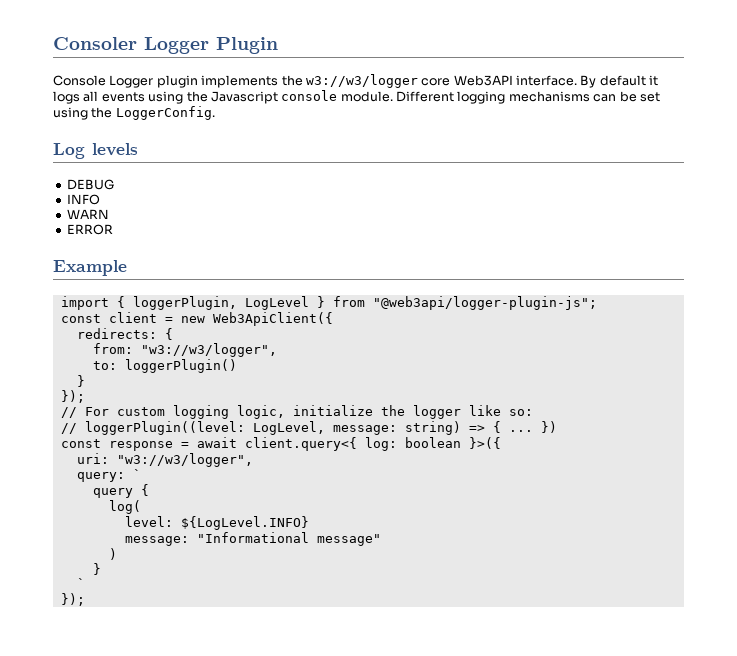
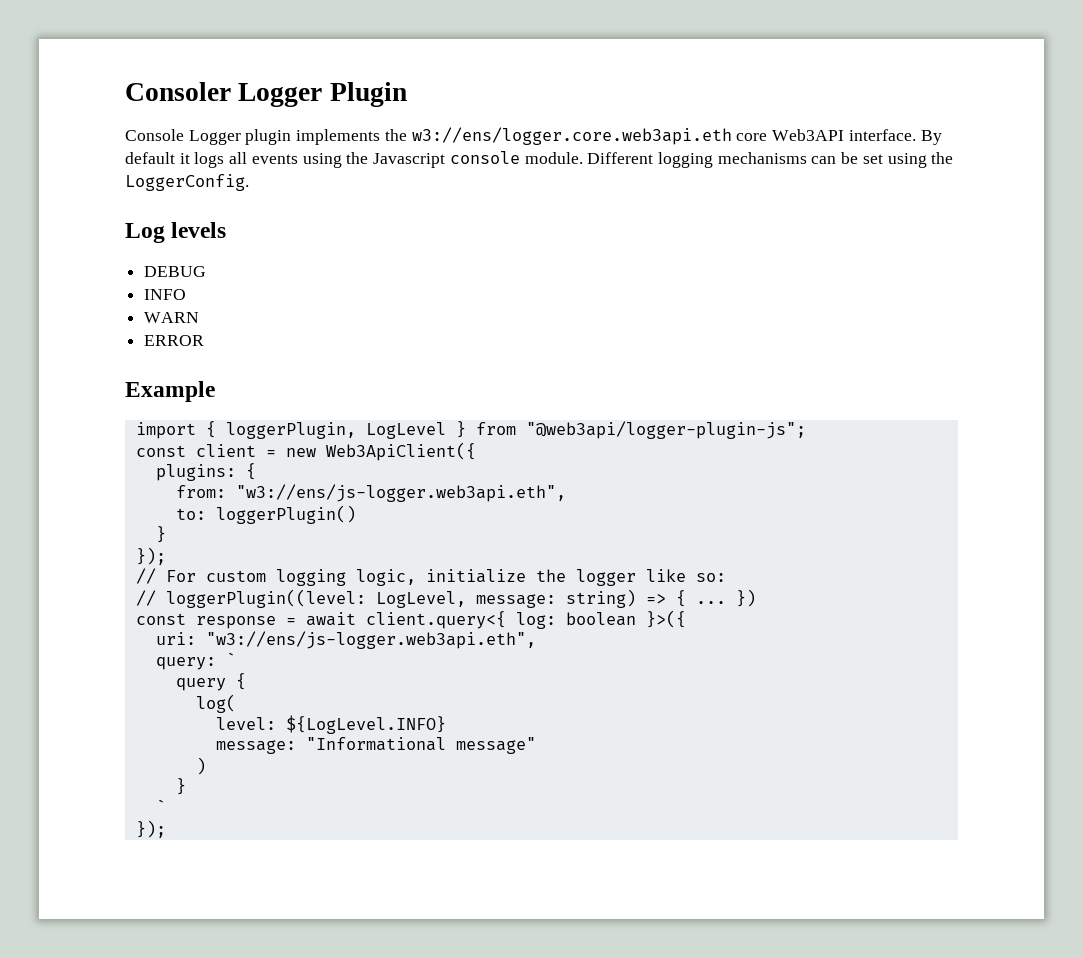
- Console Logger plugin implements the w3://w3/logger core Web3API interface.
+ Console Logger plugin implements the w3://ens/logger.core.web3api.eth core Web3API interface.
- redirects: {
+ plugins: {
- from: "w3://w3/logger",
+ from: "w3://ens/js-logger.web3api.eth",
- uri: "w3://w3/logger",
+ uri: "w3://ens/js-logger.web3api.eth",

